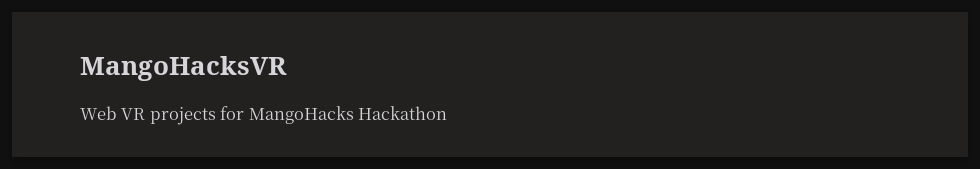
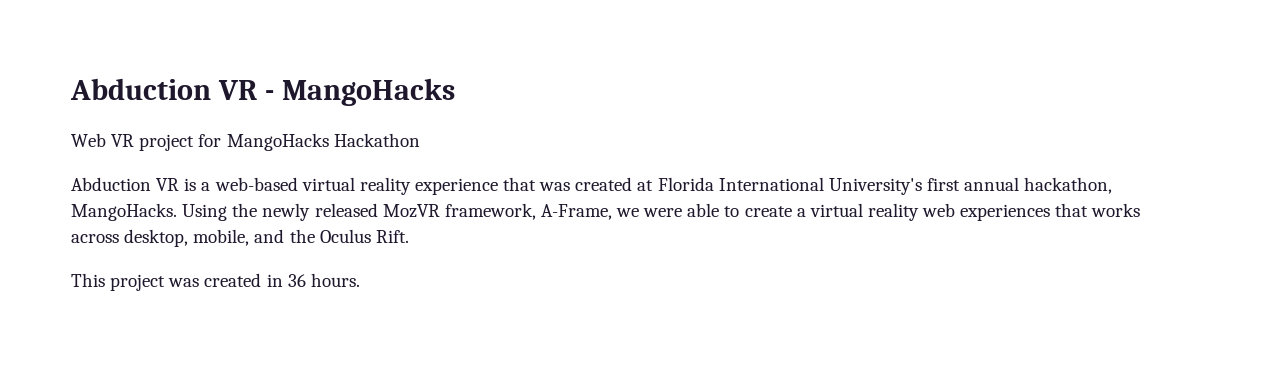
- MangoHacksVR
+ Abduction VR - MangoHacks
- Web VR projects for MangoHacks Hackathon
+ Web VR project for MangoHacks Hackathon
+ Abduction VR is a web-based virtual reality experience that was created at Florida International University's first annual hackathon, MangoHacks. Using the newly released MozVR framework, A-Frame, we were able to create a virtual reality web experiences that works across desktop, mobile, and the Oculus Rift.
+ This project was created in 36 hours.

